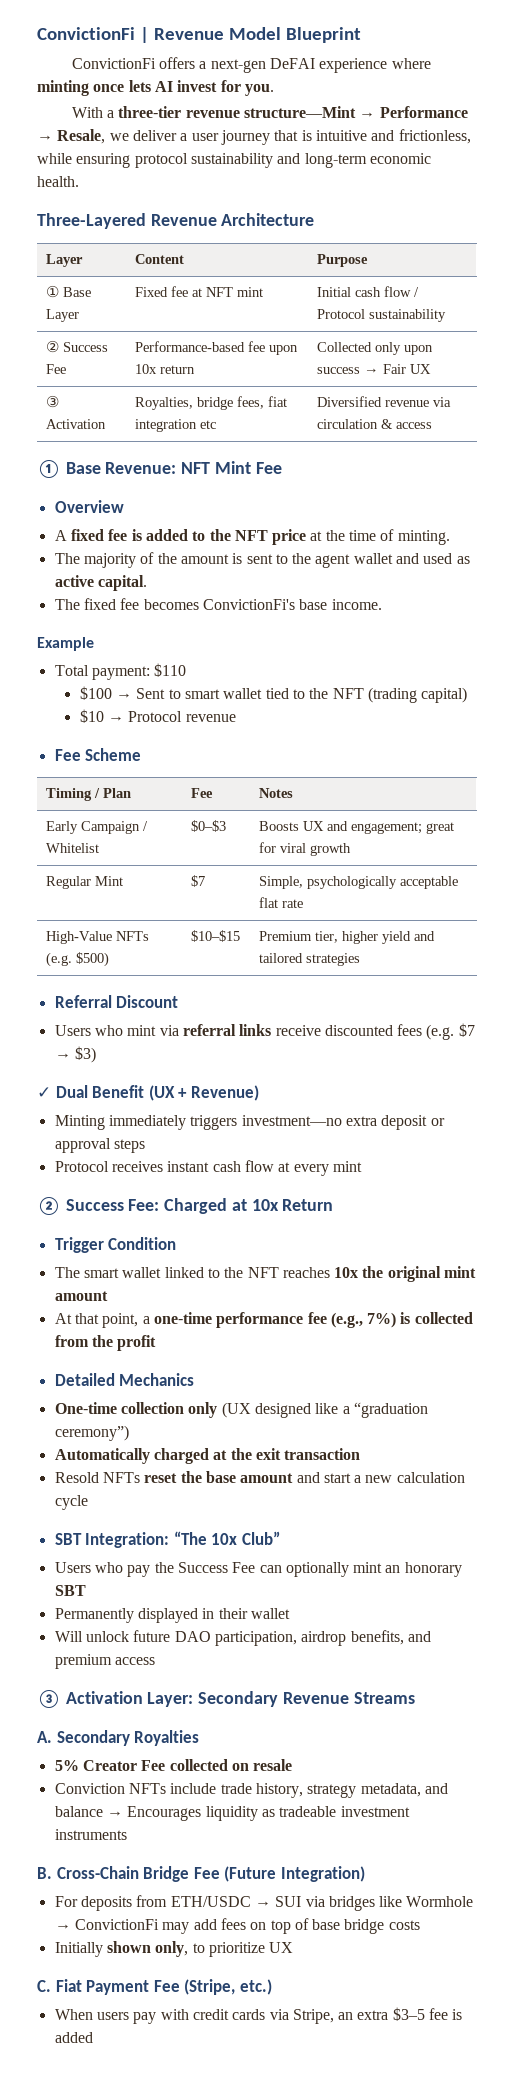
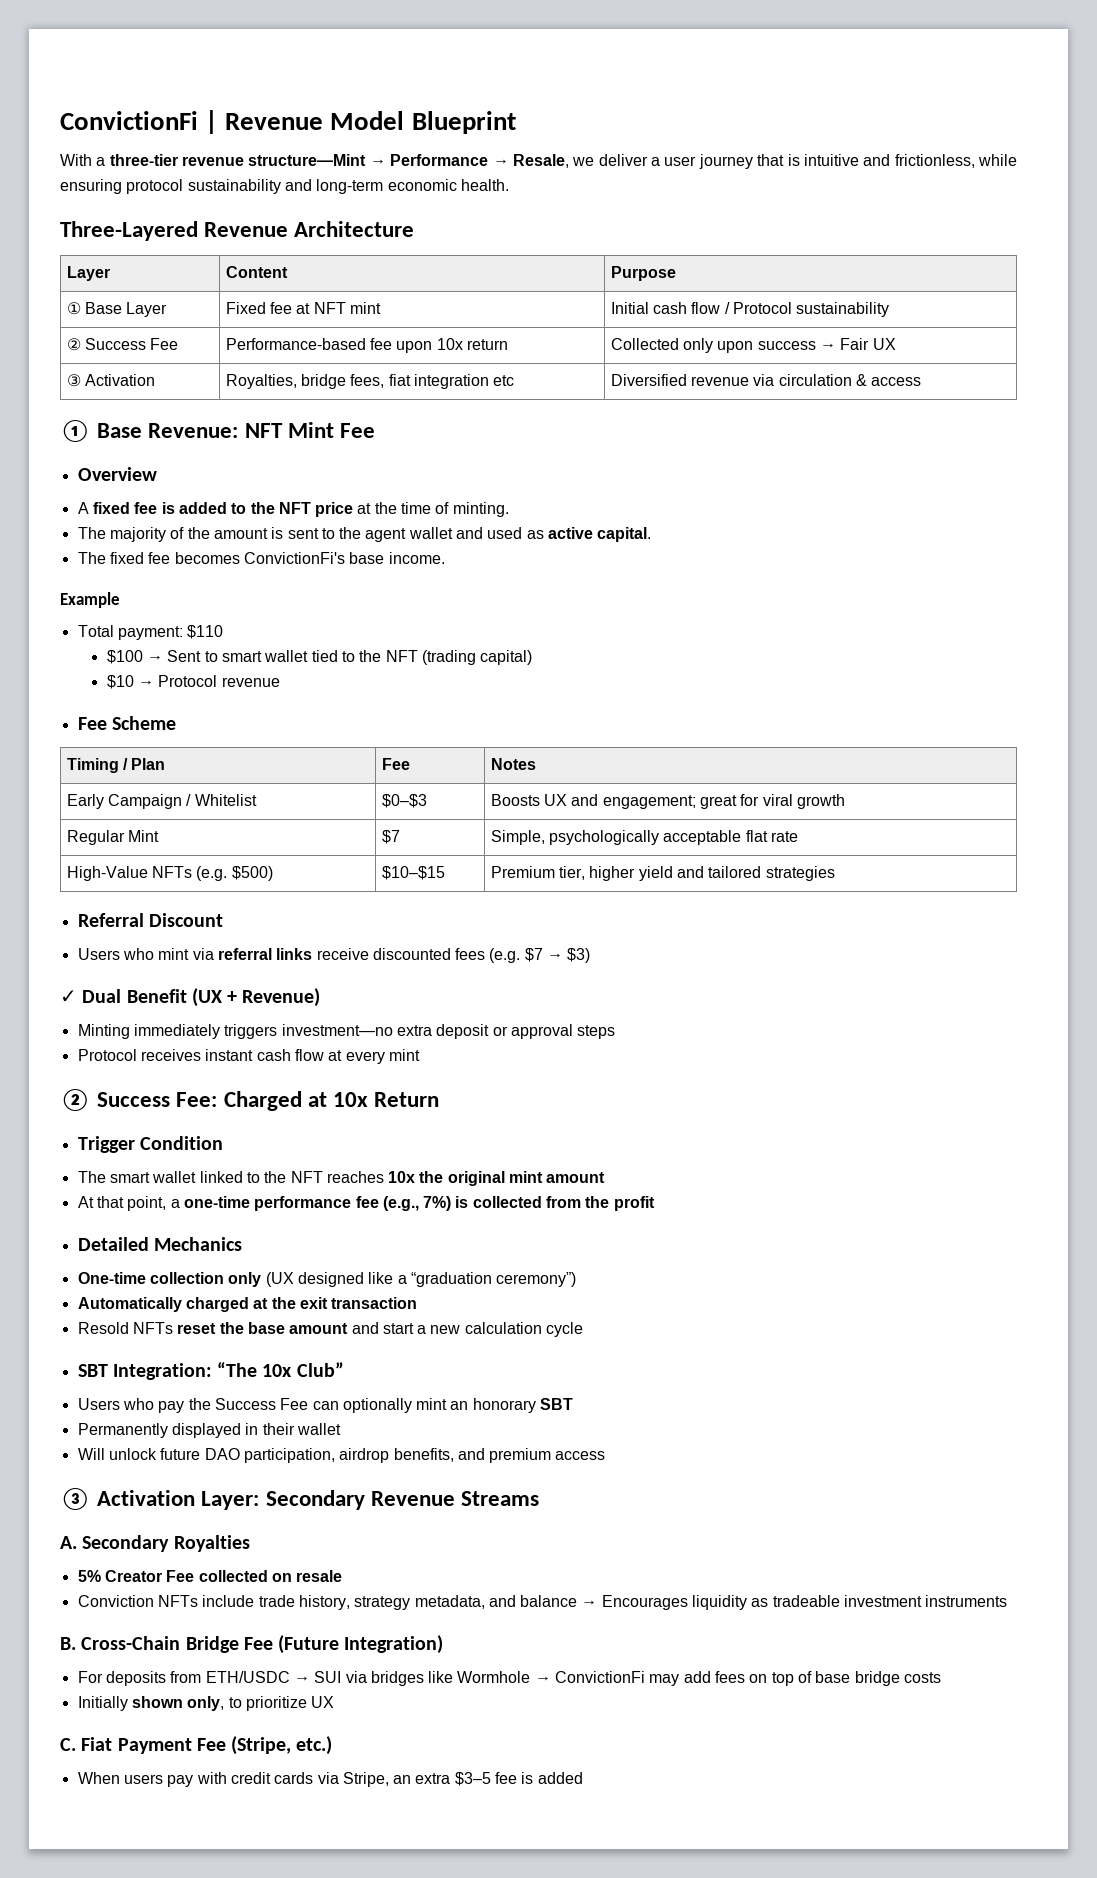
- ConvictionFi offers a next-gen DeFAI experience where minting once lets AI invest for you.

